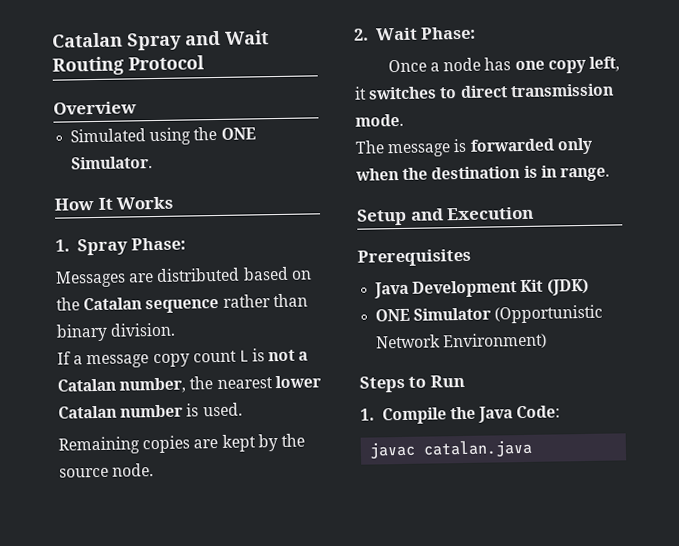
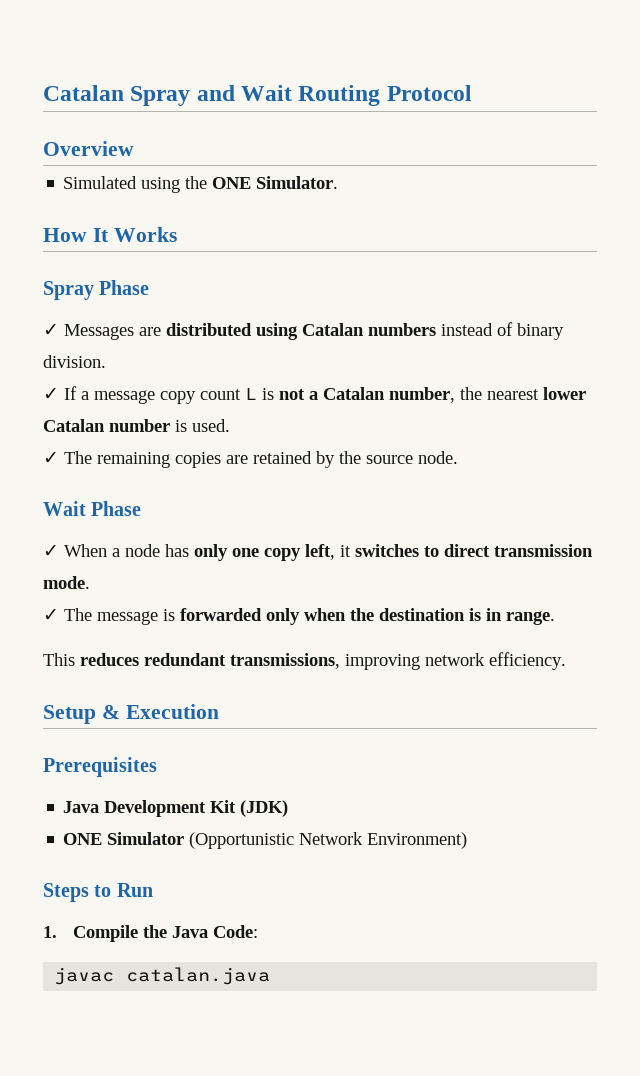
- 1. Spray Phase:
- Messages are distributed based on the Catalan sequence rather than binary division.
+ Spray Phase
+ ✓ Messages are distributed using Catalan numbers instead of binary division.
- If a message copy count L is not a Catalan number, the nearest lower Catalan number is used.
+ ✓ If a message copy count L is not a Catalan number, the nearest lower Catalan number is used.
- Remaining copies are kept by the source node.
+ ✓ The remaining copies are retained by the source node.
- 2. Wait Phase:
- Once a node has one copy left, it switches to direct transmission mode.
+ Wait Phase
+ ✓ When a node has only one copy left, it switches to direct transmission mode.
- The message is forwarded only when the destination is in range.
+ ✓ The message is forwarded only when the destination is in range.
+ This reduces redundant transmissions, improving network efficiency.
- Setup and Execution
+ Setup & Execution

